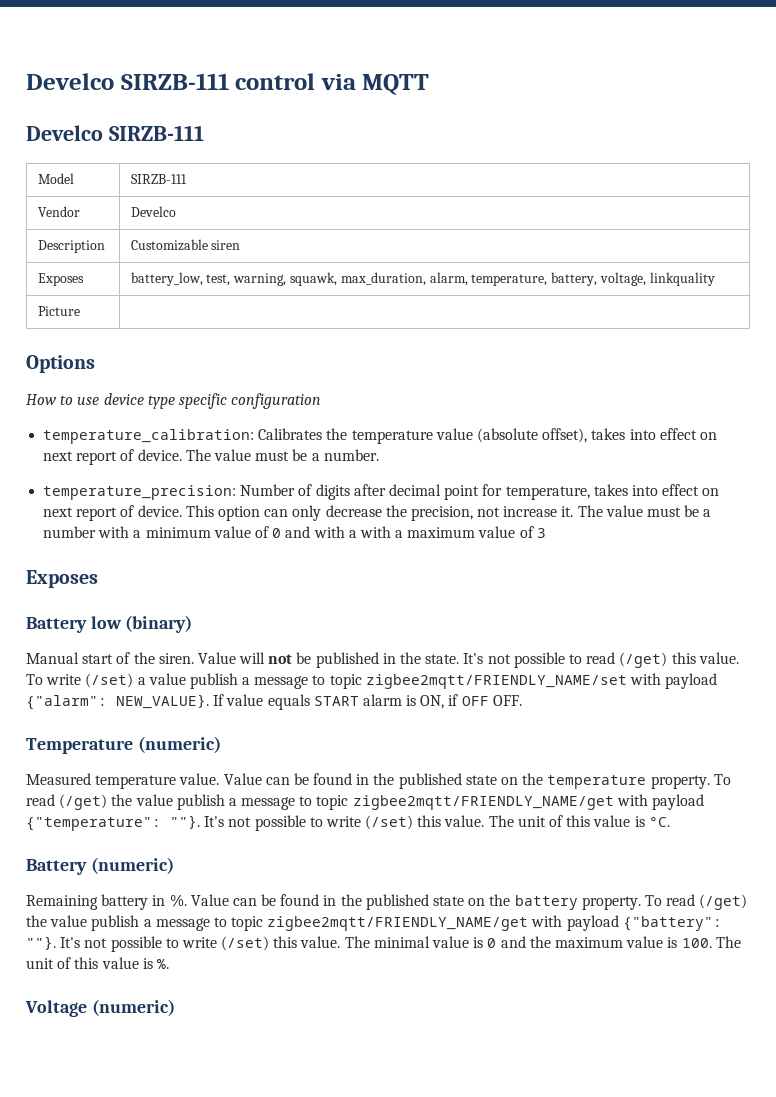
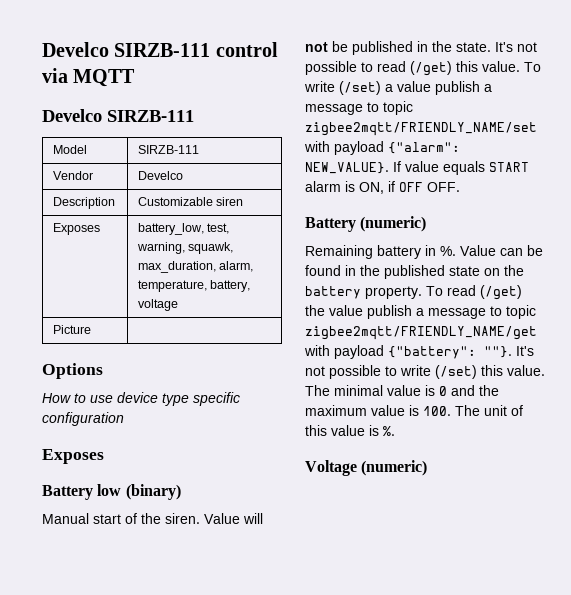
- Exposes | battery_low, test, warning, squawk, max_duration, alarm, temperature, battery, voltage, linkquality
+ Exposes | battery_low, test, warning, squawk, max_duration, alarm, temperature, battery, voltage
- temperature_calibration: Calibrates the temperature value (absolute offset), takes into effect on next report of device. The value must be a number.
- temperature_precision: Number of digits after decimal point for temperature, takes into effect on next report of device. This option can only decrease the precision, not increase it. The value must be a number with a minimum value of 0 and with a with a maximum value of 3
- Temperature (numeric)
- Measured temperature value. Value can be found in the published state on the temperature property. To read (/get) the value publish a message to topic zigbee2mqtt/FRIENDLY_NAME/get with payload {"temperature": ""}. It's not possible to write (/set) this value. The unit of this value is °C.

